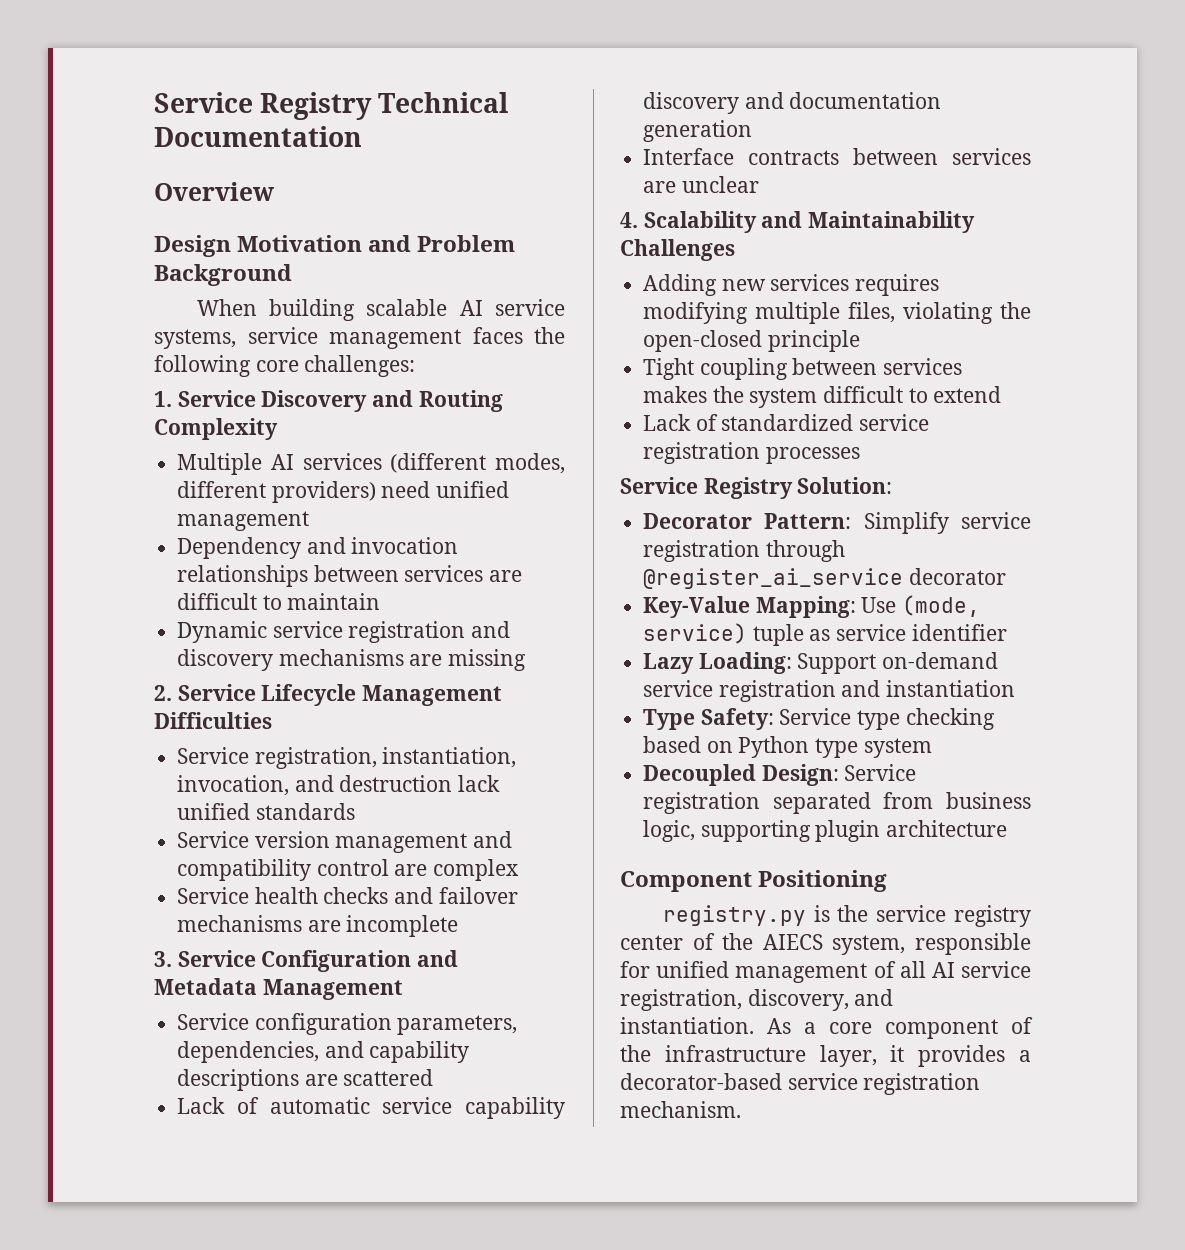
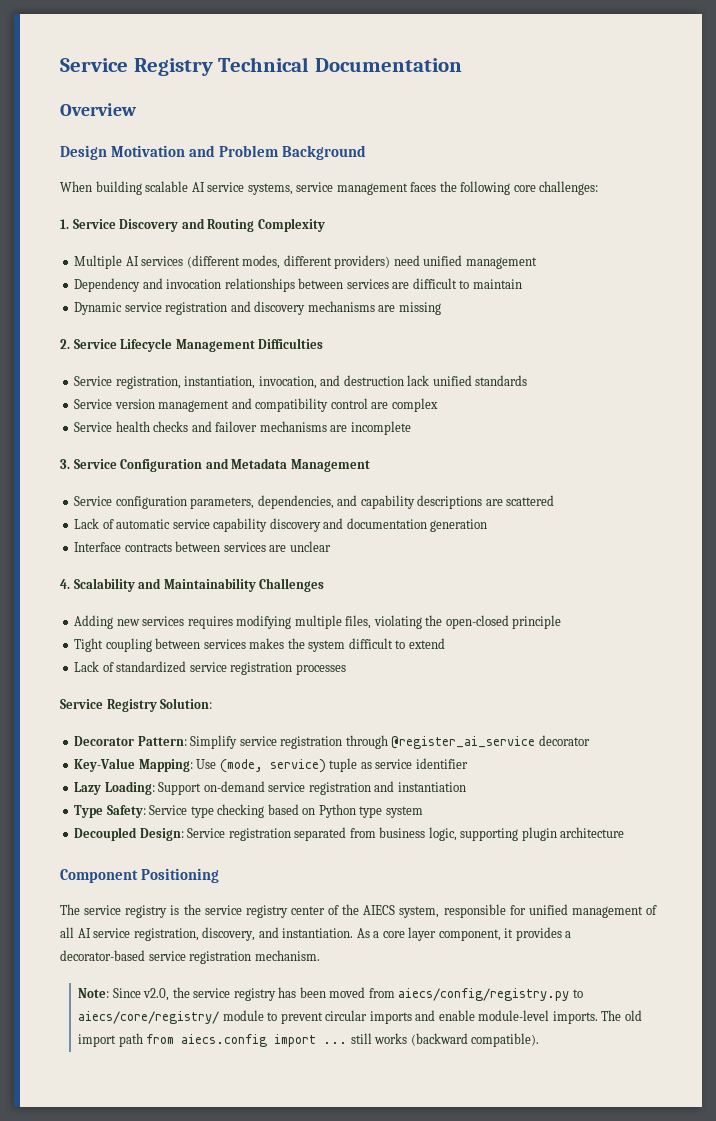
- registry.py is the service registry center of the AIECS system, responsible for unified management of all AI service registration, discovery, and instantiation.
+ The service registry is the service registry center of the AIECS system, responsible for unified management of all AI service registration, discovery, and instantiation.
- As a core component of the infrastructure layer, it provides a decorator-based service registration mechanism.
+ As a core layer component, it provides a decorator-based service registration mechanism.
+ Note: Since v2.0, the service registry has been moved from aiecs/config/registry.py to aiecs/core/registry/ module to prevent circular imports and enable module-level imports. The old import path from aiecs.config import ... still works (backward compatible).

